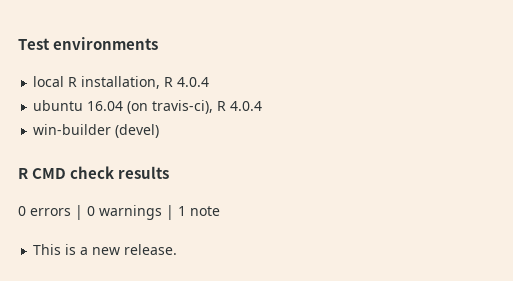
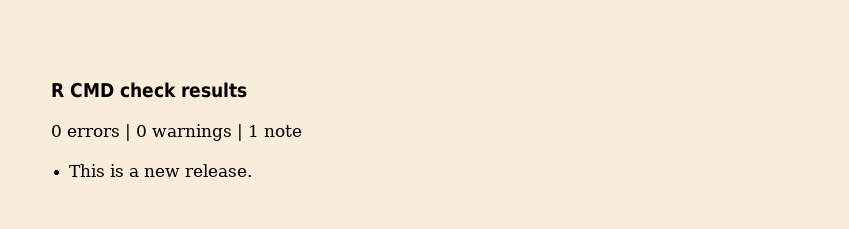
- Test environments
- local R installation, R 4.0.4
- ubuntu 16.04 (on travis-ci), R 4.0.4
- win-builder (devel)

